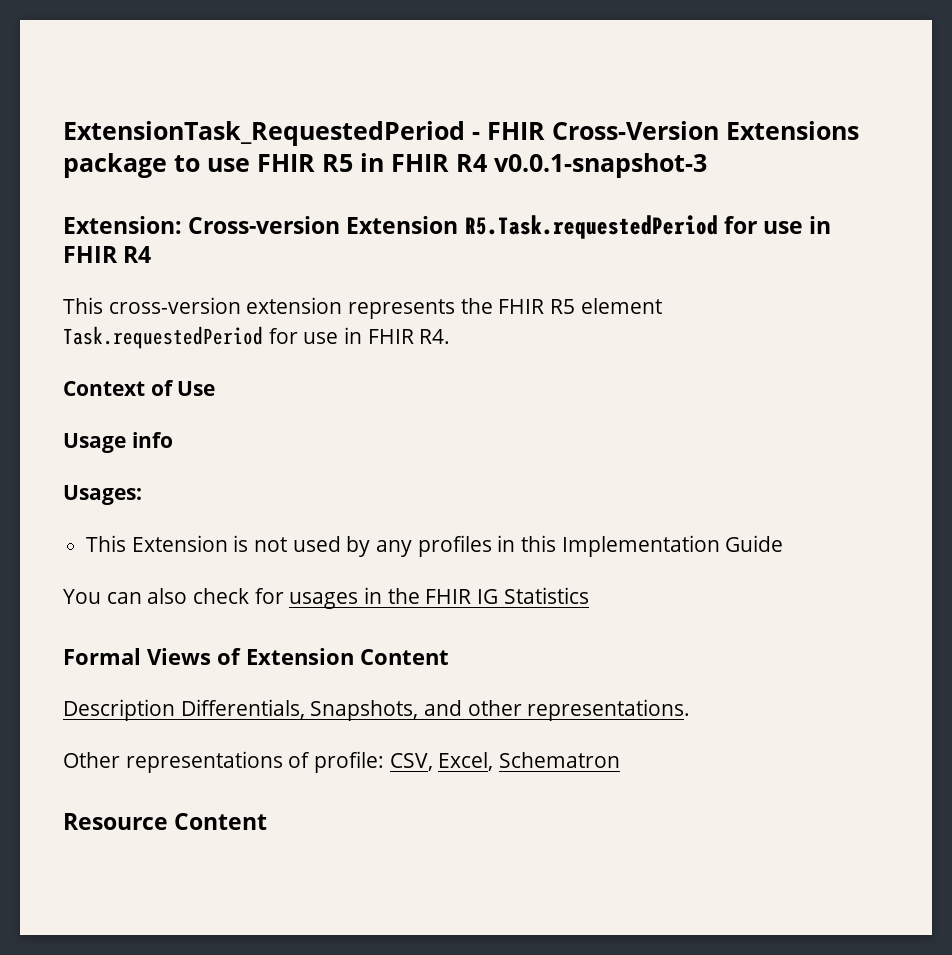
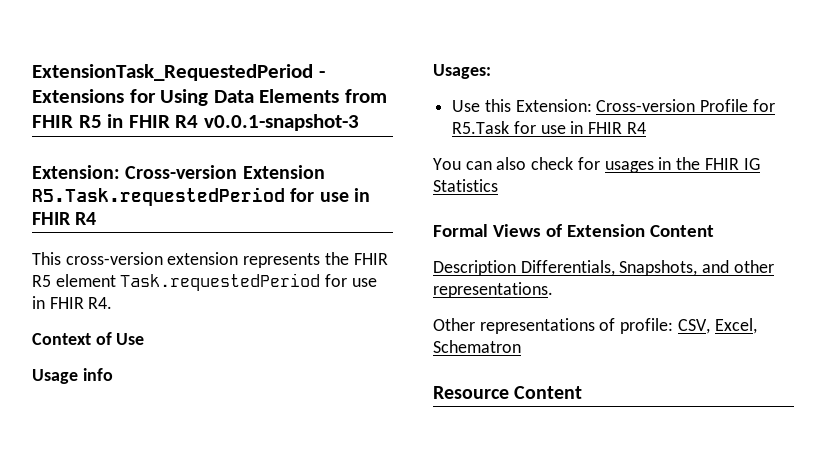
- ExtensionTask_RequestedPeriod - FHIR Cross-Version Extensions package to use FHIR R5 in FHIR R4 v0.0.1-snapshot-3
+ ExtensionTask_RequestedPeriod - Extensions for Using Data Elements from FHIR R5 in FHIR R4 v0.0.1-snapshot-3
- This Extension is not used by any profiles in this Implementation Guide
+ Use this Extension: Cross-version Profile for R5.Task for use in FHIR R4

